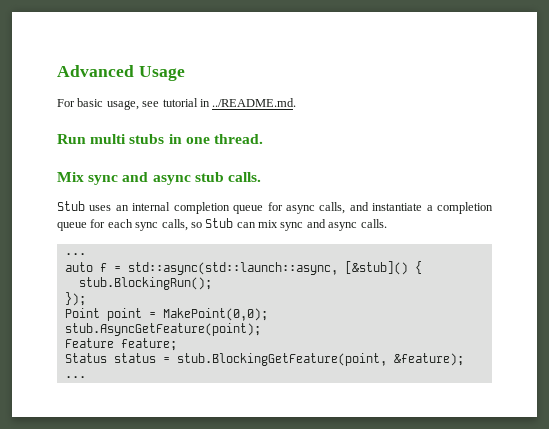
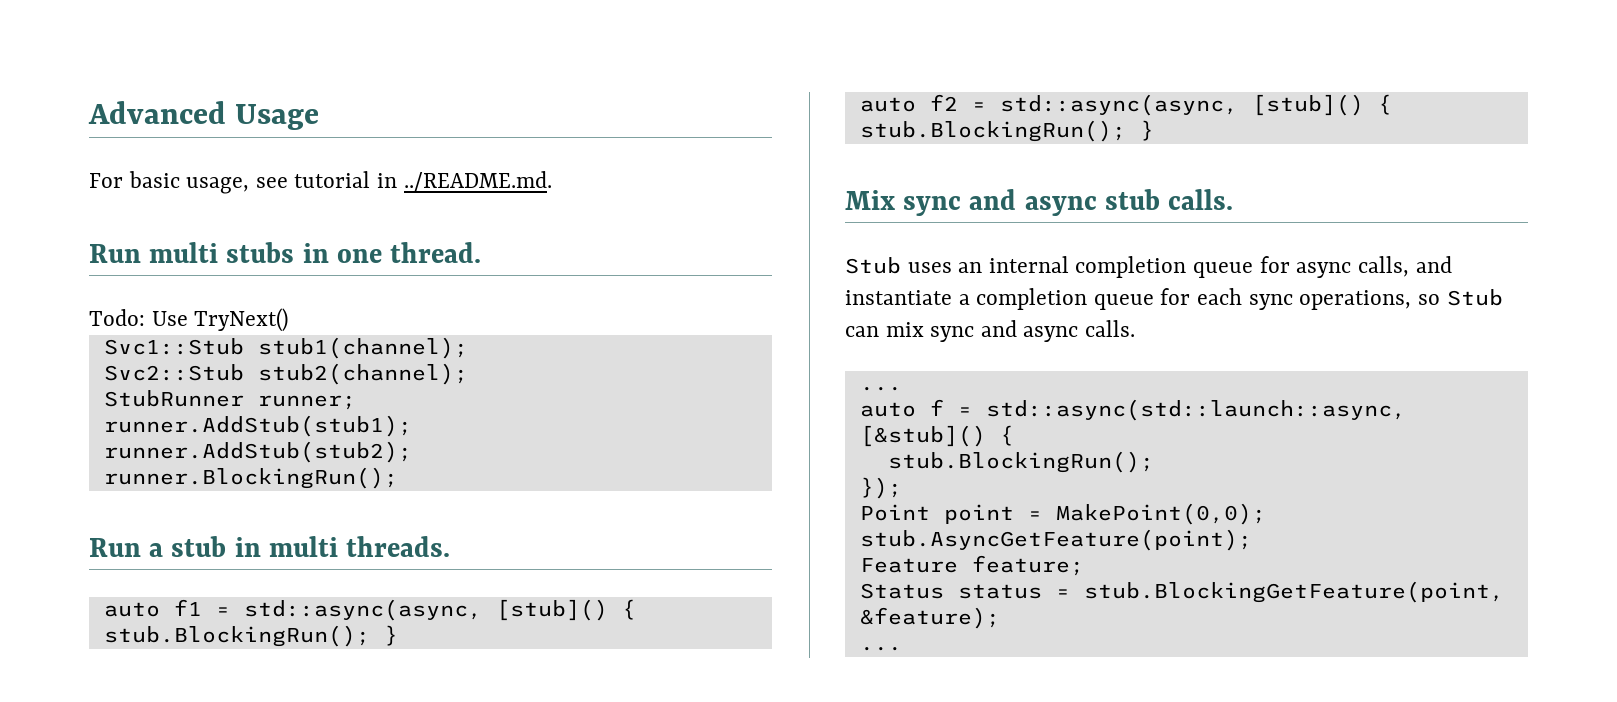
+ Todo: Use TryNext()
+ Svc1::Stub stub1(channel);
+ Svc2::Stub stub2(channel);
+ StubRunner runner;
+ runner.AddStub(stub1);
+ runner.AddStub(stub2);
+ runner.BlockingRun();
+ Run a stub in multi threads.
+ auto f1 = std::async(async, [stub]() { stub.BlockingRun(); }
+ auto f2 = std::async(async, [stub]() { stub.BlockingRun(); }
- Stub uses an internal completion queue for async calls, and instantiate a completion queue for each sync calls, so Stub can mix sync and async calls.
+ Stub uses an internal completion queue for async calls, and instantiate a completion queue for each sync operations, so Stub can mix sync and async calls.

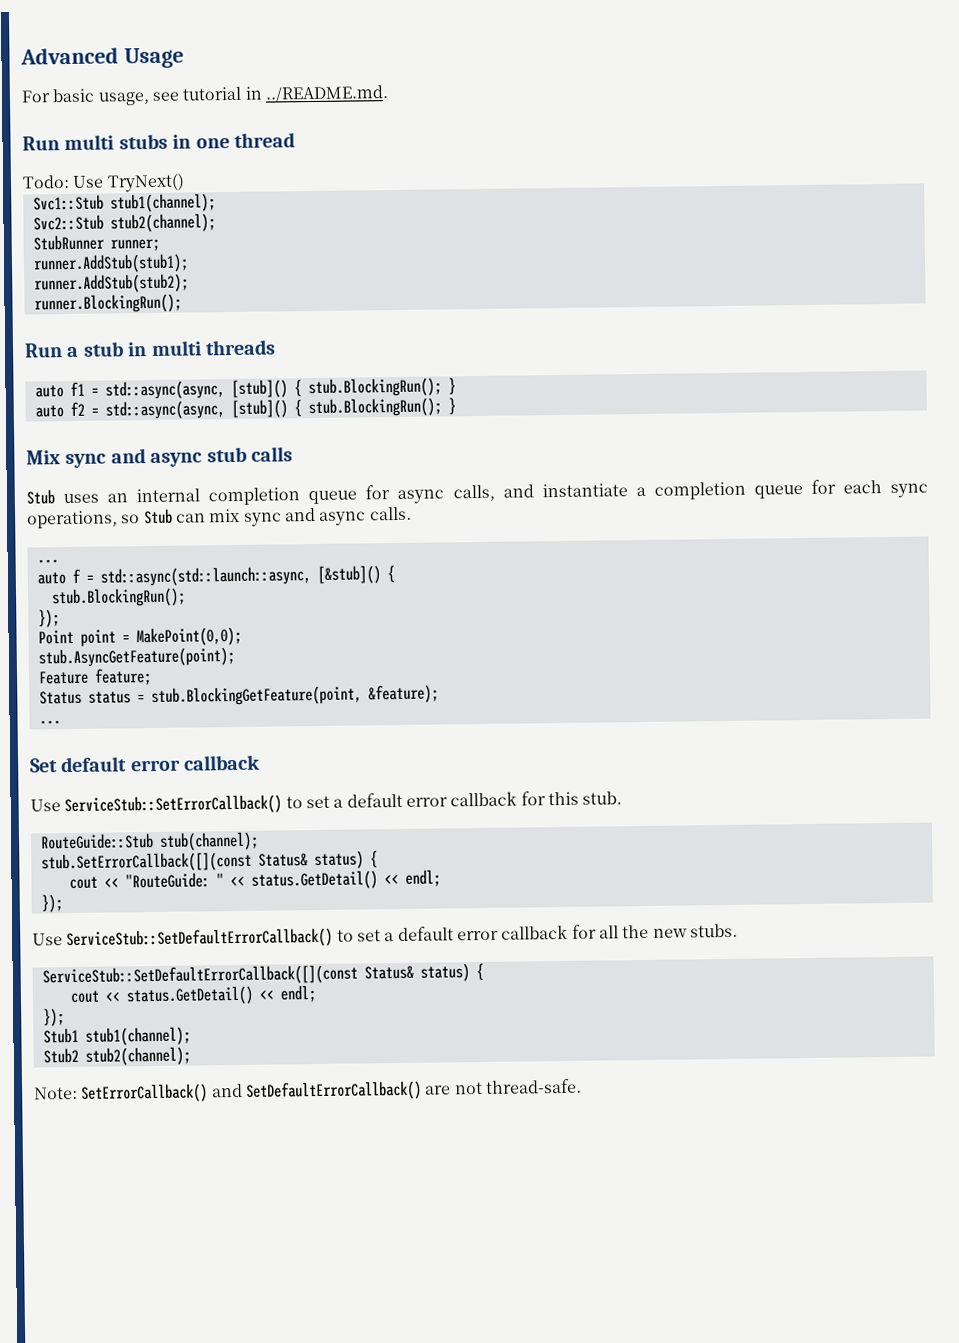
- Run multi stubs in one thread.
+ Run multi stubs in one thread
- Run a stub in multi threads.
+ Run a stub in multi threads
- Mix sync and async stub calls.
+ Mix sync and async stub calls
+ Set default error callback
+ Use ServiceStub::SetErrorCallback() to set a default error callback for this stub.
+ RouteGuide::Stub stub(channel);
+ stub.SetErrorCallback([](const Status& status) {
+ cout << "RouteGuide: " << status.GetDetail() << endl;
+ });
+ Use ServiceStub::SetDefaultErrorCallback() to set a default error callback for all the new stubs.
+ ServiceStub::SetDefaultErrorCallback([](const Status& status) {
+ cout << status.GetDetail() << endl;
+ });
+ Stub1 stub1(channel);
+ Stub2 stub2(channel);
+ Note: SetErrorCallback() and SetDefaultErrorCallback() are not thread-safe.

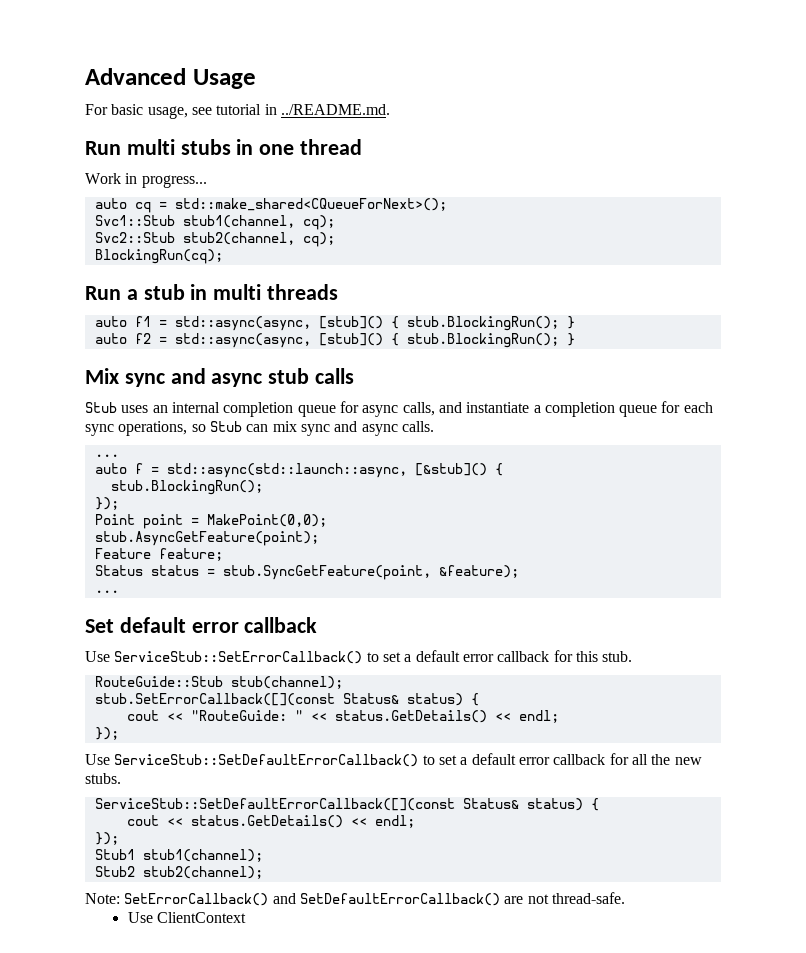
- Todo: Use TryNext()
+ Work in progress...
+ auto cq = std::make_shared<CQueueForNext>();
- Svc1::Stub stub1(channel);
+ Svc1::Stub stub1(channel, cq);
- Svc2::Stub stub2(channel);
- StubRunner runner;
- runner.AddStub(stub1);
- runner.AddStub(stub2);
- runner.BlockingRun();
+ Svc2::Stub stub2(channel, cq);
+ BlockingRun(cq);
- Status status = stub.BlockingGetFeature(point, &feature);
+ Status status = stub.SyncGetFeature(point, &feature);
- cout << "RouteGuide: " << status.GetDetail() << endl;
+ cout << "RouteGuide: " << status.GetDetails() << endl;
- cout << status.GetDetail() << endl;
+ cout << status.GetDetails() << endl;
+ Use ClientContext

